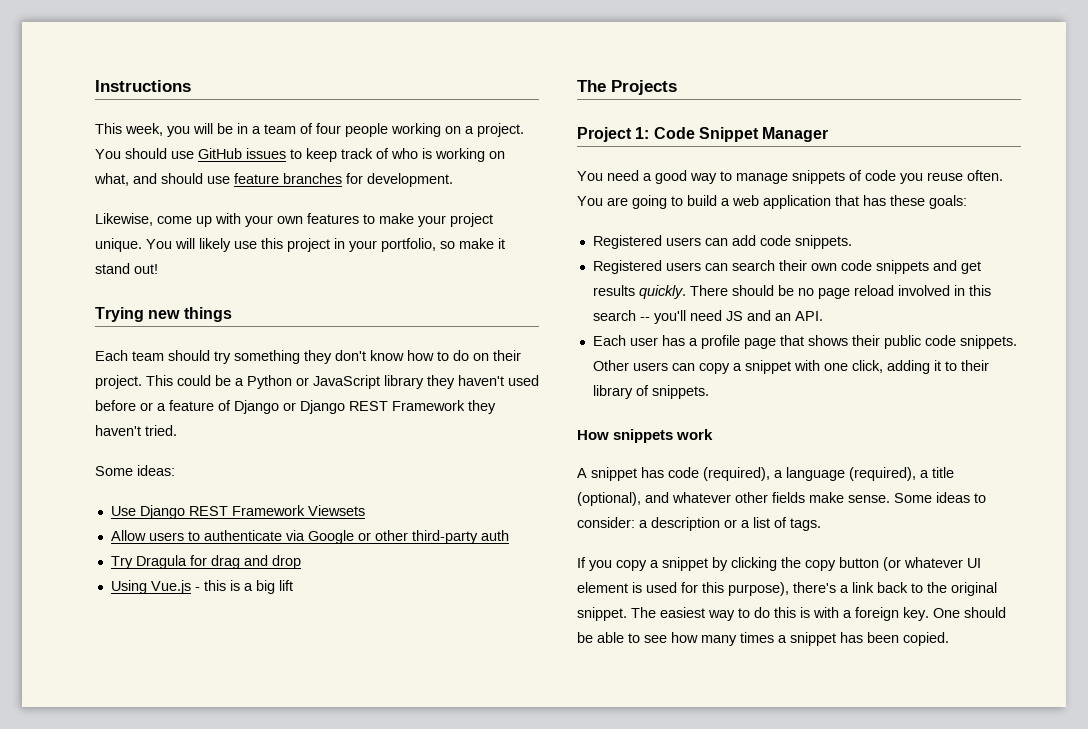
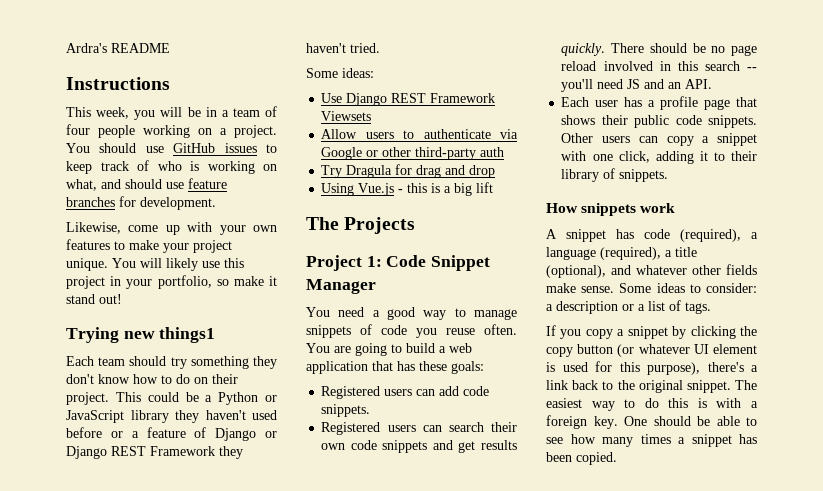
+ Ardra's README
- Trying new things
+ Trying new things1

